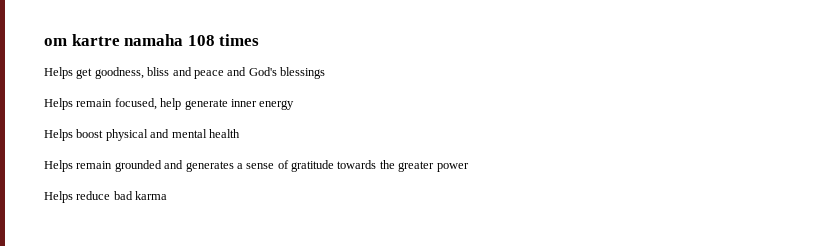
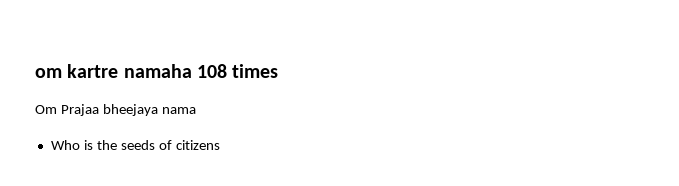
- Helps get goodness, bliss and peace and God's blessings
- Helps remain focused, help generate inner energy
- Helps boost physical and mental health
- Helps remain grounded and generates a sense of gratitude towards the greater power
- Helps reduce bad karma
+ Om Prajaa bheejaya nama
+ Who is the seeds of citizens

